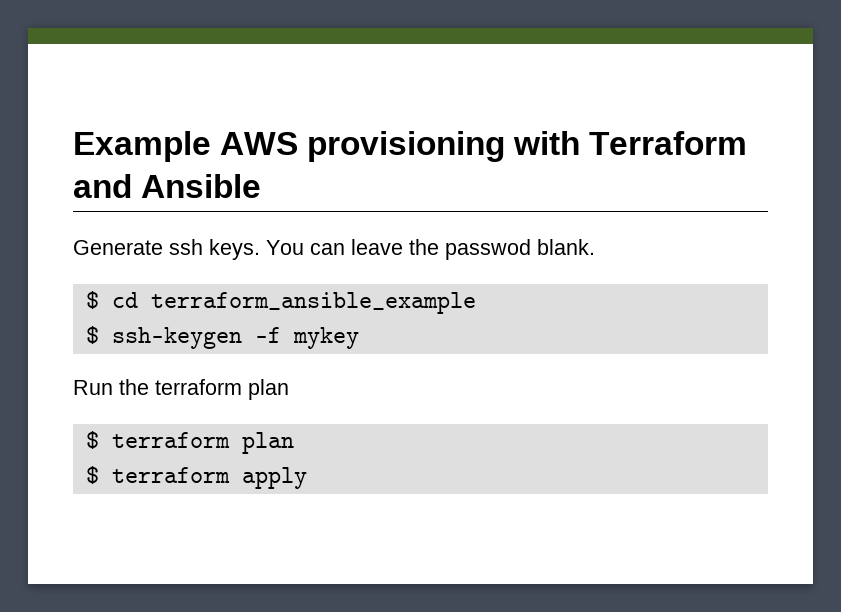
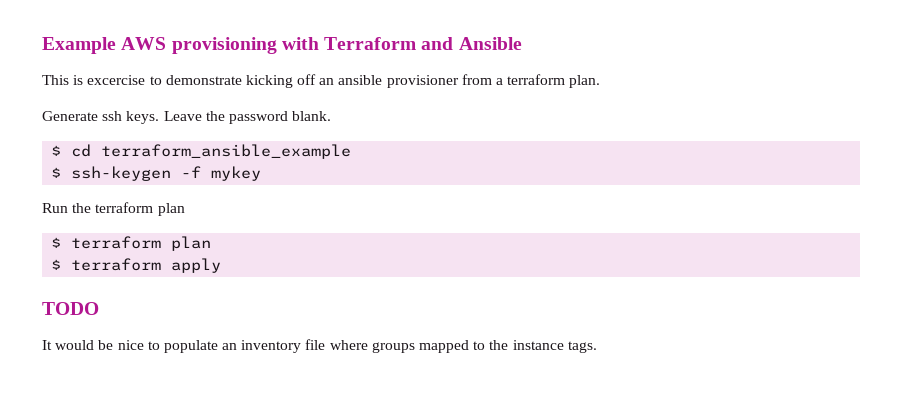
- Generate ssh keys. You can leave the passwod blank.
+ This is excercise to demonstrate kicking off an ansible provisioner from a terraform plan.
+ Generate ssh keys. Leave the password blank.
+ TODO
+ It would be nice to populate an inventory file where groups mapped to the instance tags.

